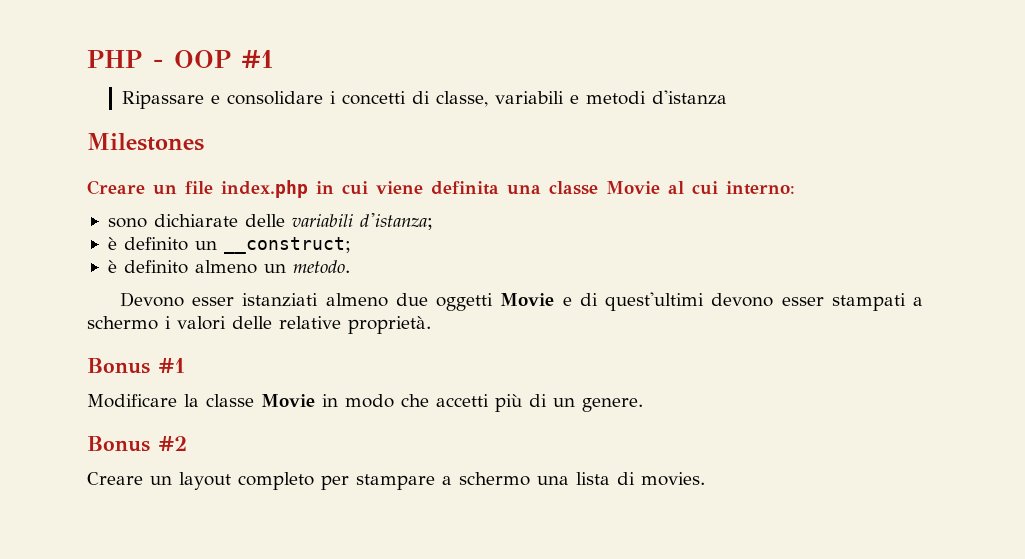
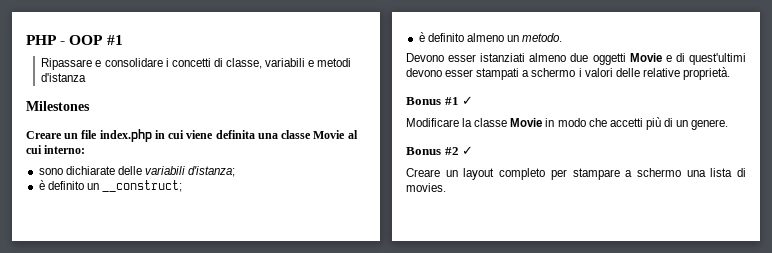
- Bonus #1
+ Bonus #1 ✓
- Bonus #2
+ Bonus #2 ✓

